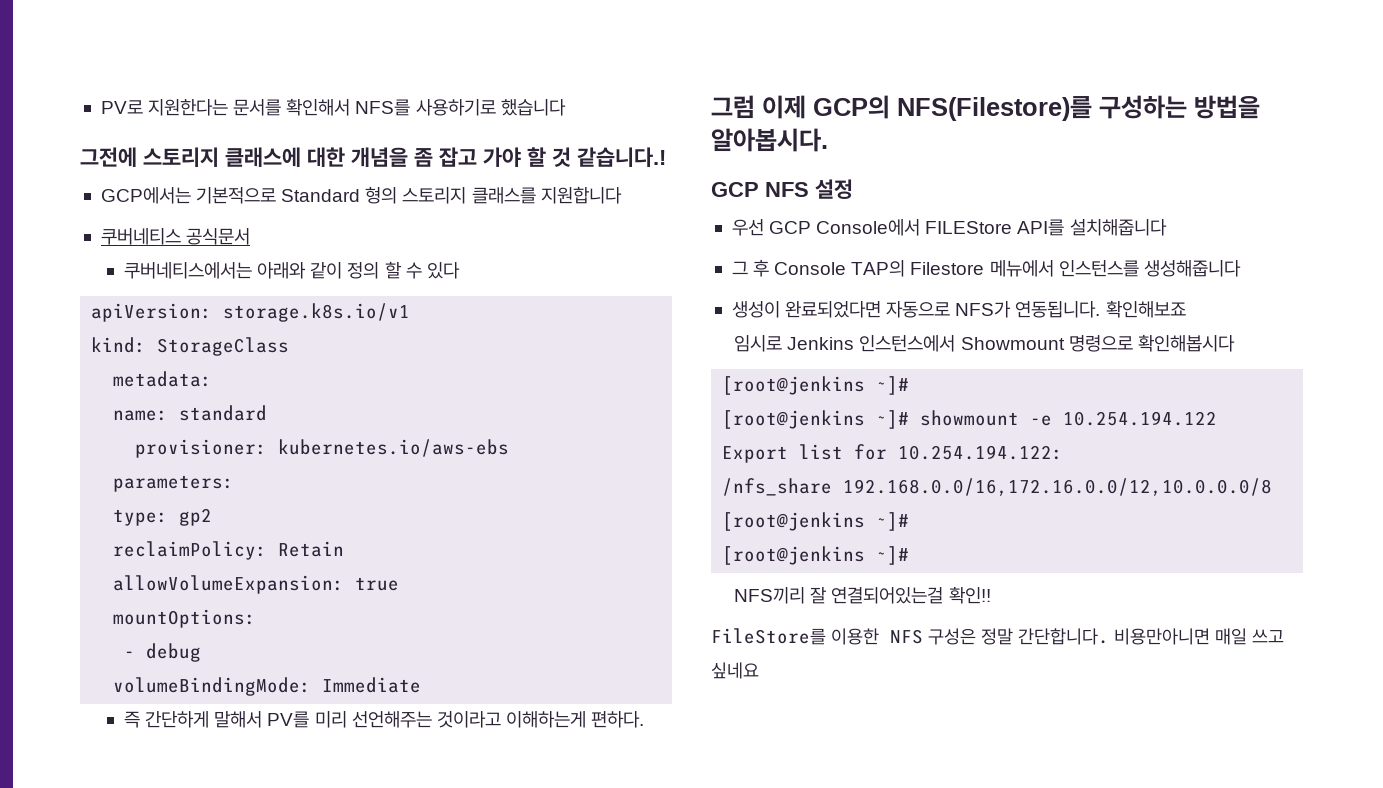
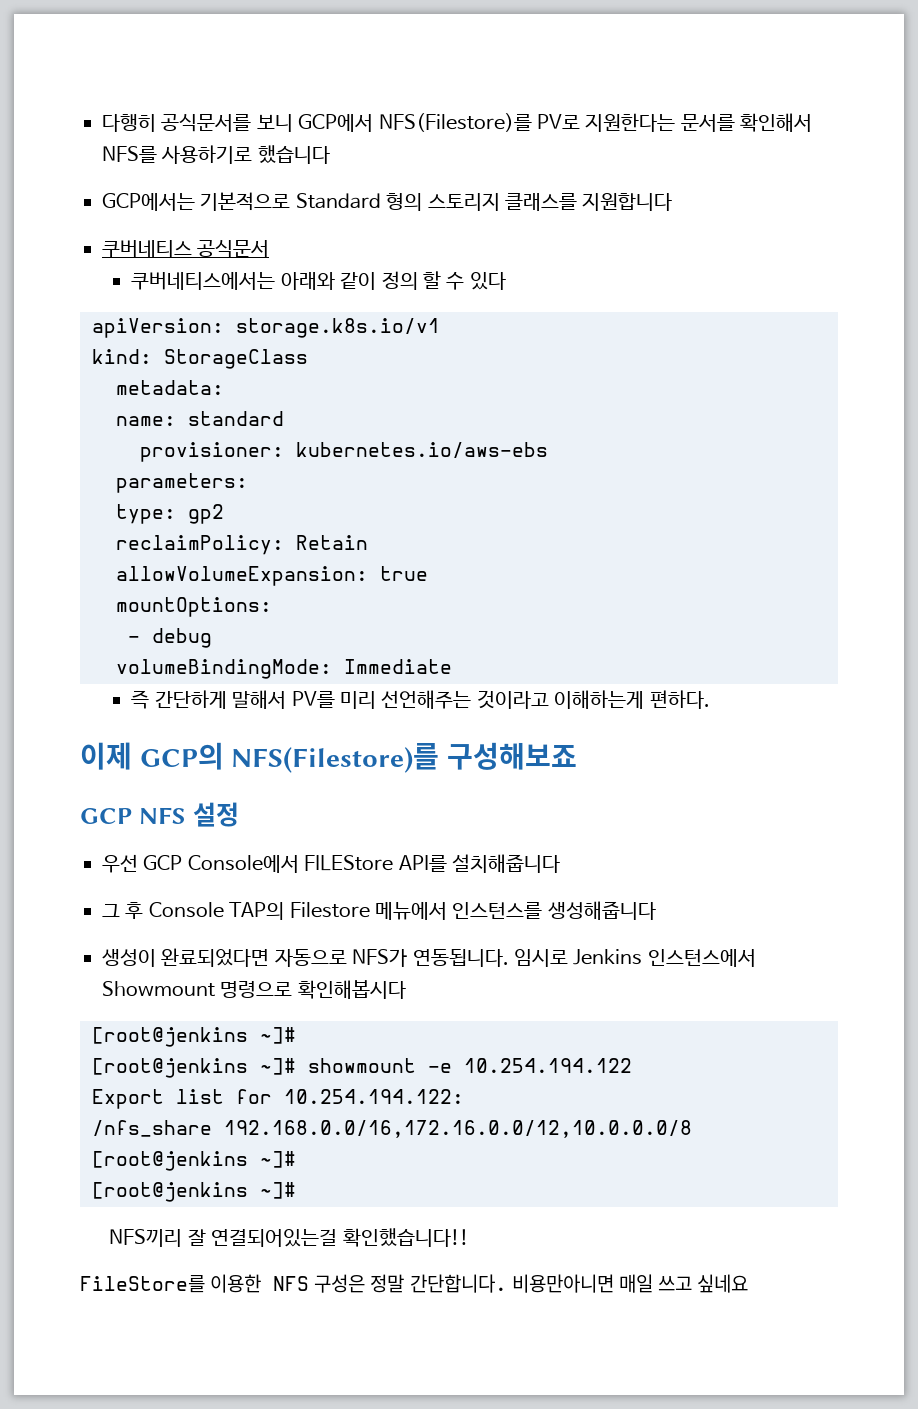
- PV로 지원한다는 문서를 확인해서 NFS를 사용하기로 했습니다
+ 다행히 공식문서를 보니 GCP에서 NFS(Filestore)를 PV로 지원한다는 문서를 확인해서 NFS를 사용하기로 했습니다
- 그전에 스토리지 클래스에 대한 개념을 좀 잡고 가야 할 것 같습니다.!
- 그럼 이제 GCP의 NFS(Filestore)를 구성하는 방법을 알아봅시다.
+ 이제 GCP의 NFS(Filestore)를 구성해보죠
- 생성이 완료되었다면 자동으로 NFS가 연동됩니다. 확인해보죠
- 임시로 Jenkins 인스턴스에서 Showmount 명령으로 확인해봅시다
+ 생성이 완료되었다면 자동으로 NFS가 연동됩니다. 임시로 Jenkins 인스턴스에서 Showmount 명령으로 확인해봅시다
- NFS끼리 잘 연결되어있는걸 확인!!
+ NFS끼리 잘 연결되어있는걸 확인했습니다!!

